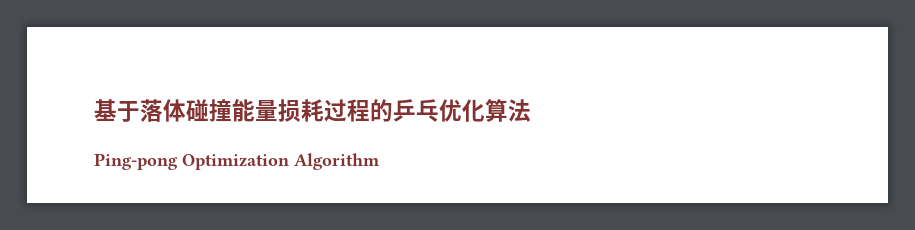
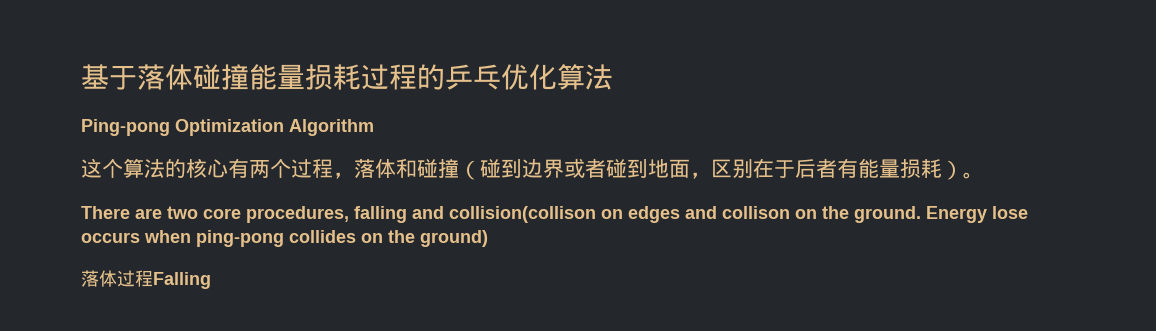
+ 这个算法的核心有两个过程，落体和碰撞（碰到边界或者碰到地面，区别在于后者有能量损耗）。
+ There are two core procedures, falling and collision(collison on edges and collison on the ground. Energy lose occurs when ping-pong collides on the ground)
+ 落体过程Falling

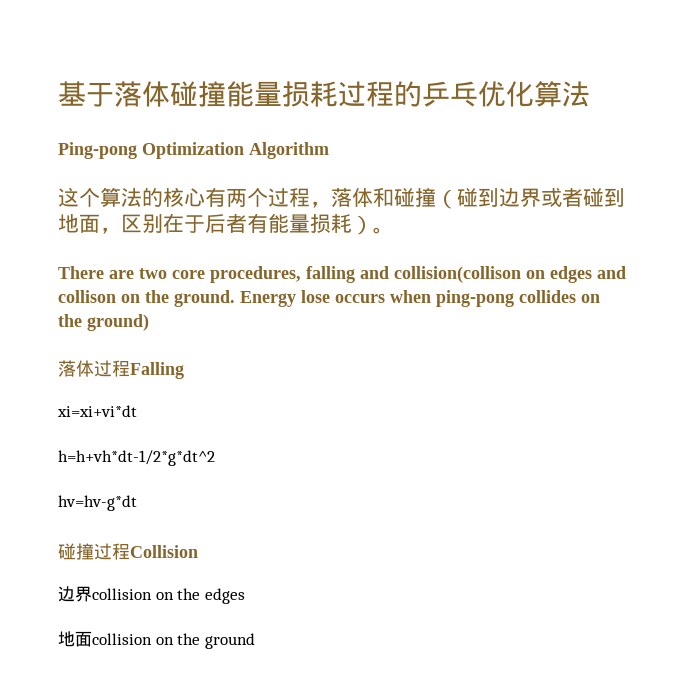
+ xi=xi+vi*dt
+ h=h+vh*dt-1/2*g*dt^2
+ hv=hv-g*dt
+ 碰撞过程Collision
+ 边界collision on the edges
+ 地面collision on the ground

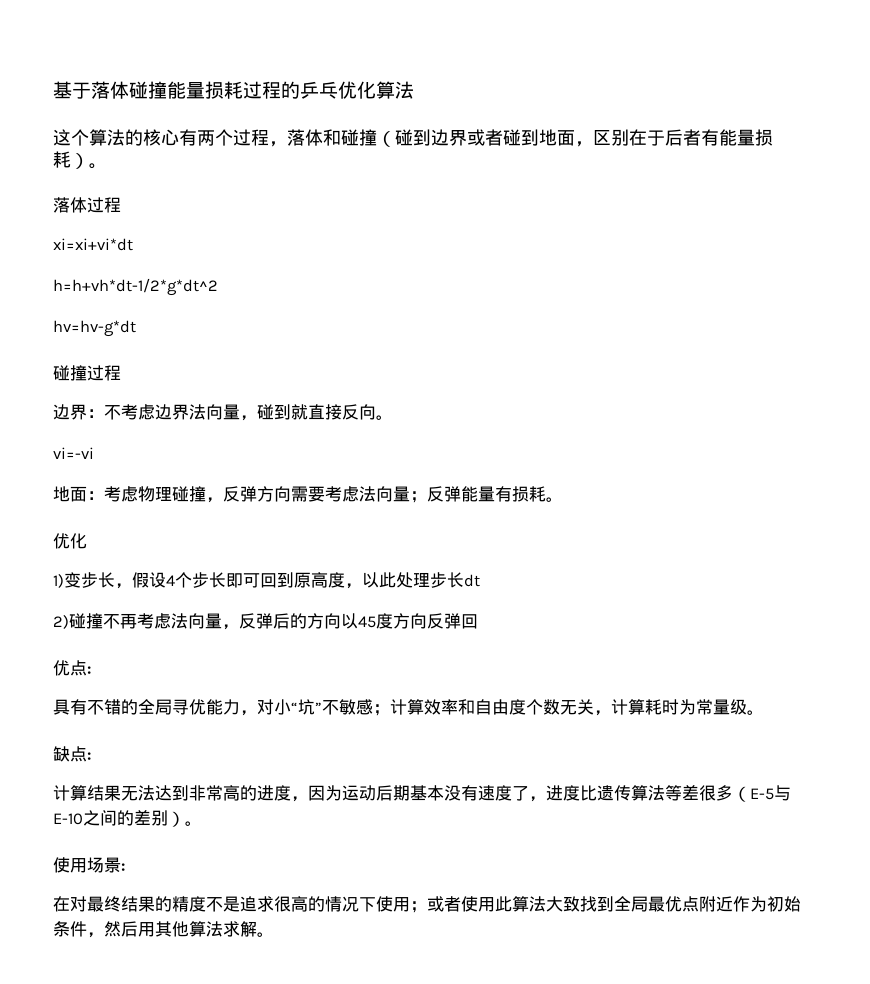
- Ping-pong Optimization Algorithm
- There are two core procedures, falling and collision(collison on edges and collison on the ground. Energy lose occurs when ping-pong collides on the ground)
- 落体过程Falling
+ 落体过程
- 碰撞过程Collision
- 边界collision on the edges
- 地面collision on the ground
+ 碰撞过程
+ 边界：不考虑边界法向量，碰到就直接反向。
+ vi=-vi
+ 地面：考虑物理碰撞，反弹方向需要考虑法向量；反弹能量有损耗。
+ 优化
+ 1)变步长，假设4个步长即可回到原高度，以此处理步长dt
+ 2)碰撞不再考虑法向量，反弹后的方向以45度方向反弹回
+ 优点:
+ 具有不错的全局寻优能力，对小“坑”不敏感；计算效率和自由度个数无关，计算耗时为常量级。
+ 缺点:
+ 计算结果无法达到非常高的进度，因为运动后期基本没有速度了，进度比遗传算法等差很多（E-5与E-10之间的差别）。
+ 使用场景:
+ 在对最终结果的精度不是追求很高的情况下使用；或者使用此算法大致找到全局最优点附近作为初始条件，然后用其他算法求解。

